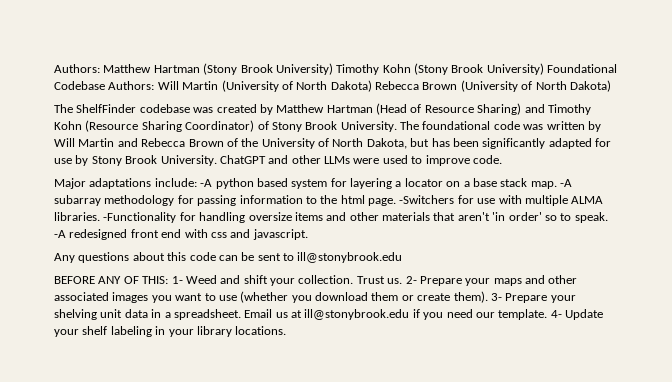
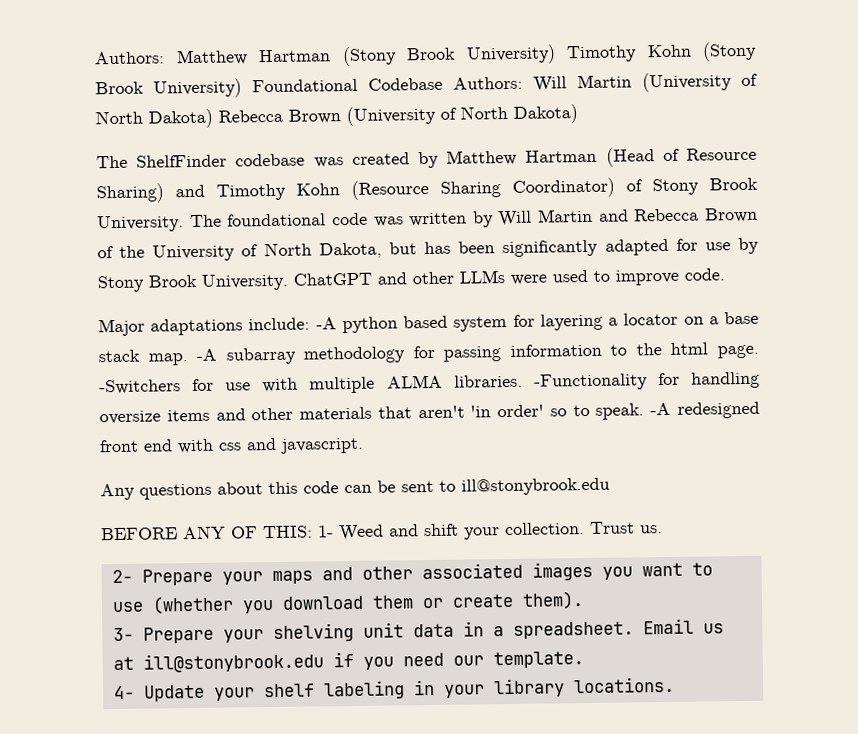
- Trust us. 2- Prepare your maps and other associated images you want to use (whether you download them or create them). 3- Prepare your shelving unit data in a spreadsheet.
+ Trust us.
+ 2- Prepare your maps and other associated images you want to use (whether you download them or create them).
+ 3- Prepare your shelving unit data in a spreadsheet.
- Email us at ill@stonybrook.edu if you need our template. 4- Update your shelf labeling in your library locations.
+ Email us at ill@stonybrook.edu if you need our template.
+ 4- Update your shelf labeling in your library locations.

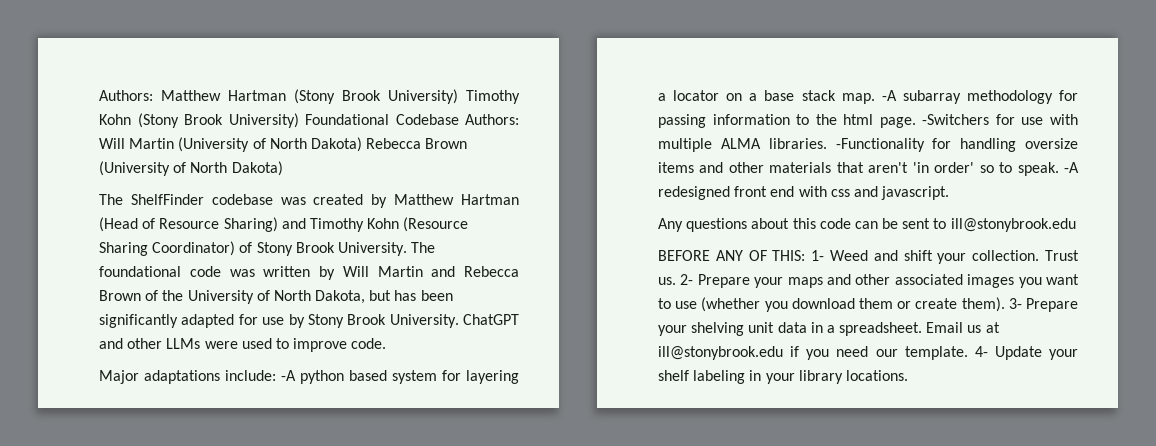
- Trust us.
- 2- Prepare your maps and other associated images you want to use (whether you download them or create them).
- 3- Prepare your shelving unit data in a spreadsheet.
+ Trust us. 2- Prepare your maps and other associated images you want to use (whether you download them or create them). 3- Prepare your shelving unit data in a spreadsheet.
- Email us at ill@stonybrook.edu if you need our template.
- 4- Update your shelf labeling in your library locations.
+ Email us at ill@stonybrook.edu if you need our template. 4- Update your shelf labeling in your library locations.

